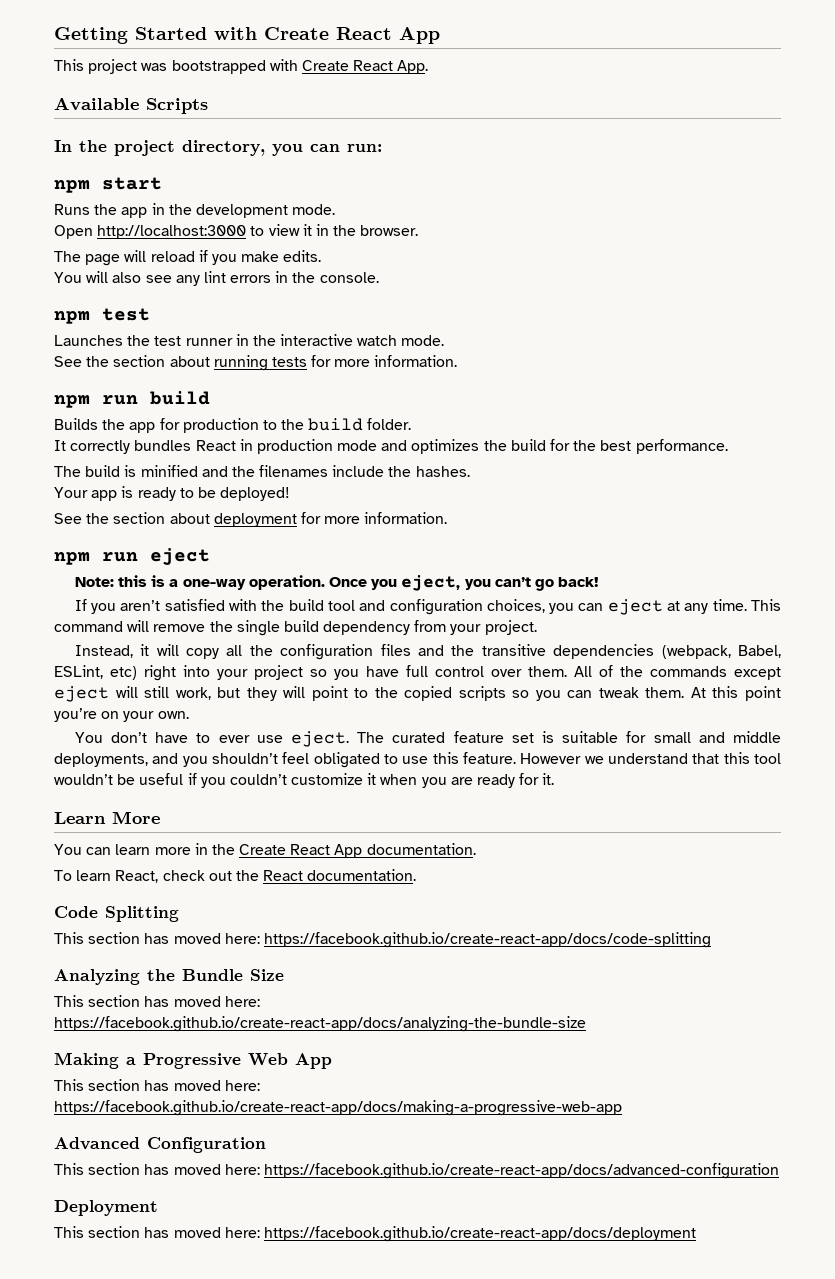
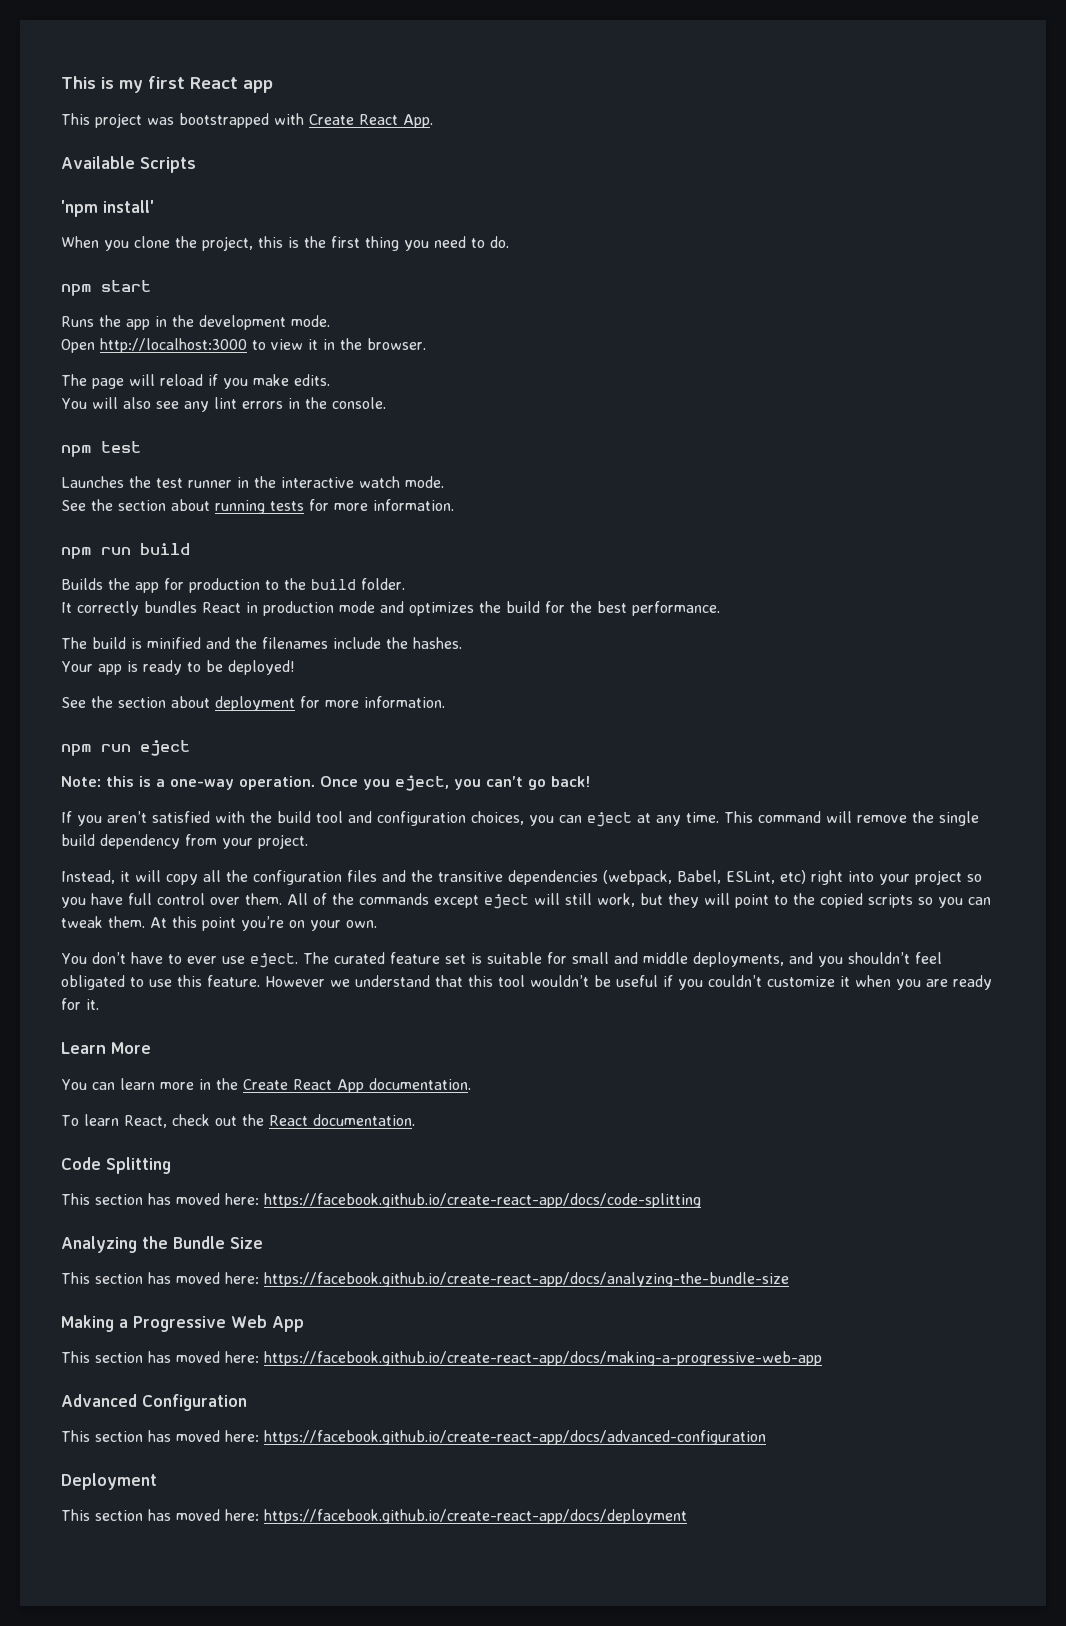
- Getting Started with Create React App
+ This is my first React app
- In the project directory, you can run:
+ 'npm install'
+ When you clone the project, this is the first thing you need to do.

